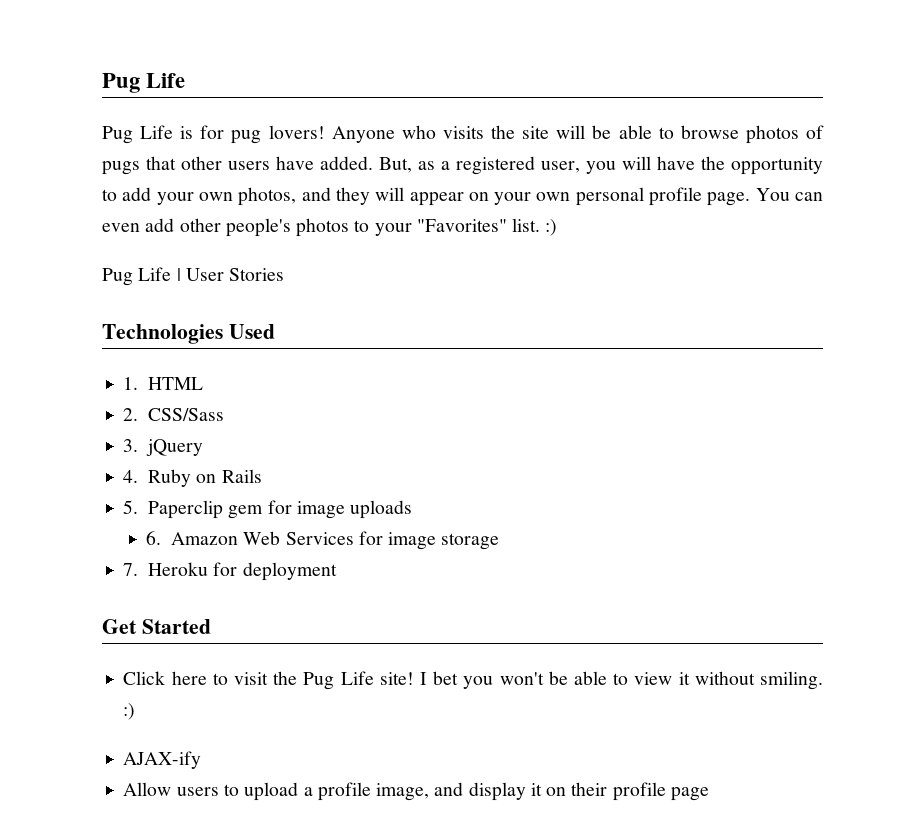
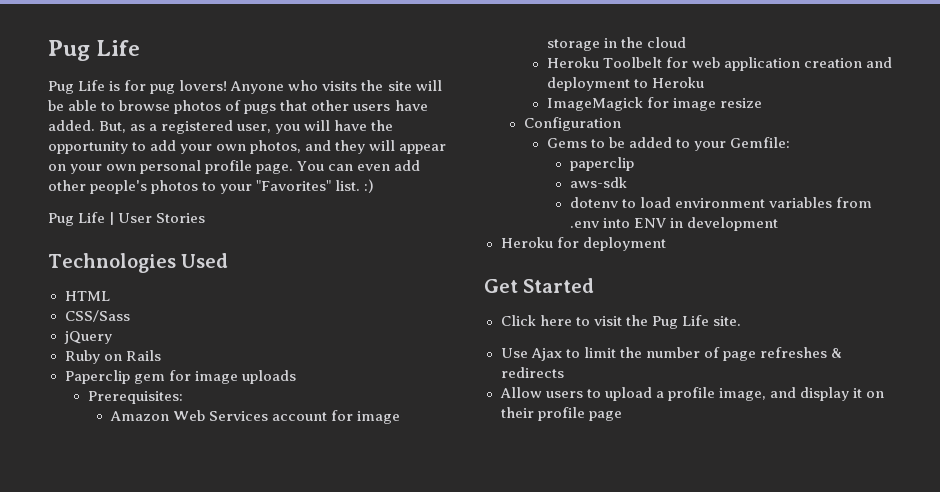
- 1. HTML
+ HTML
- 2. CSS/Sass
+ CSS/Sass
- 3. jQuery
+ jQuery
- 4. Ruby on Rails
+ Ruby on Rails
- 5. Paperclip gem for image uploads
+ Paperclip gem for image uploads
- 6. Amazon Web Services for image storage
- 7. Heroku for deployment
+ Prerequisites:
+ Amazon Web Services account for image storage in the cloud
+ Heroku Toolbelt for web application creation and deployment to Heroku
+ ImageMagick for image resize
+ Configuration
+ Gems to be added to your Gemfile:
+ paperclip
+ aws-sdk
+ dotenv to load environment variables from .env into ENV in development
+ Heroku for deployment
- Click here to visit the Pug Life site! I bet you won't be able to view it without smiling. :)
- AJAX-ify
+ Click here to visit the Pug Life site.
+ Use Ajax to limit the number of page refreshes & redirects

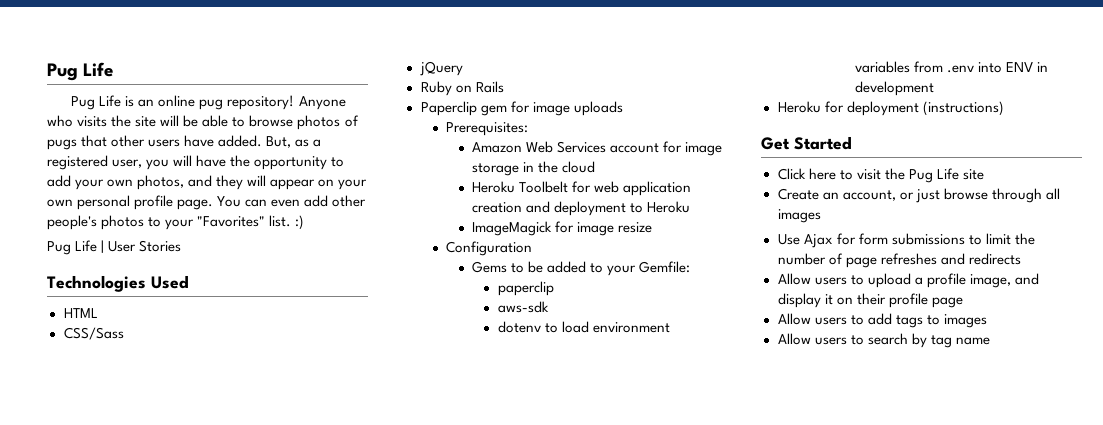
- Pug Life is for pug lovers!
+ Pug Life is an online pug repository!
- Heroku for deployment
+ Heroku for deployment (instructions)
- Click here to visit the Pug Life site.
+ Click here to visit the Pug Life site
+ Create an account, or just browse through all images
- Use Ajax to limit the number of page refreshes & redirects
+ Use Ajax for form submissions to limit the number of page refreshes and redirects
+ Allow users to add tags to images
+ Allow users to search by tag name

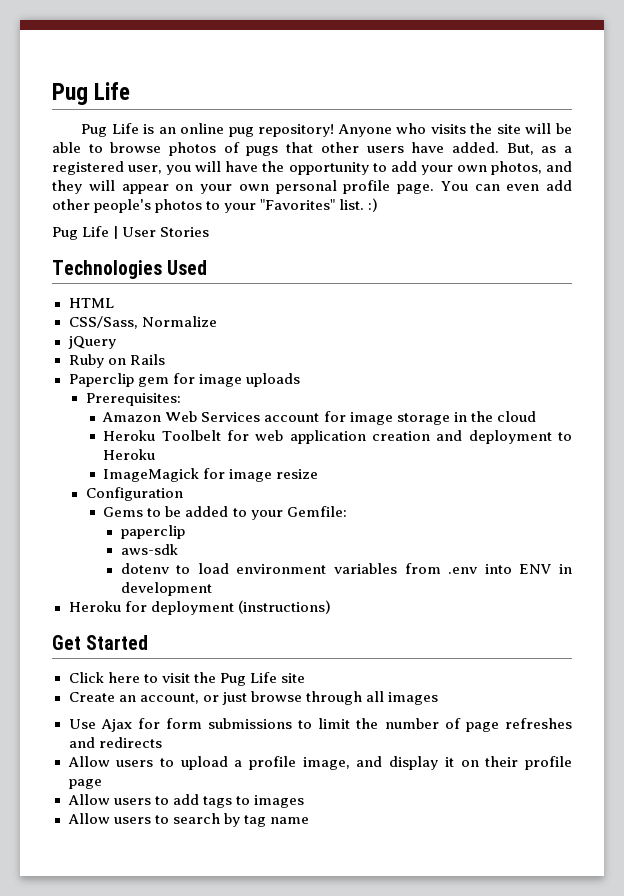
- CSS/Sass
+ CSS/Sass, Normalize

